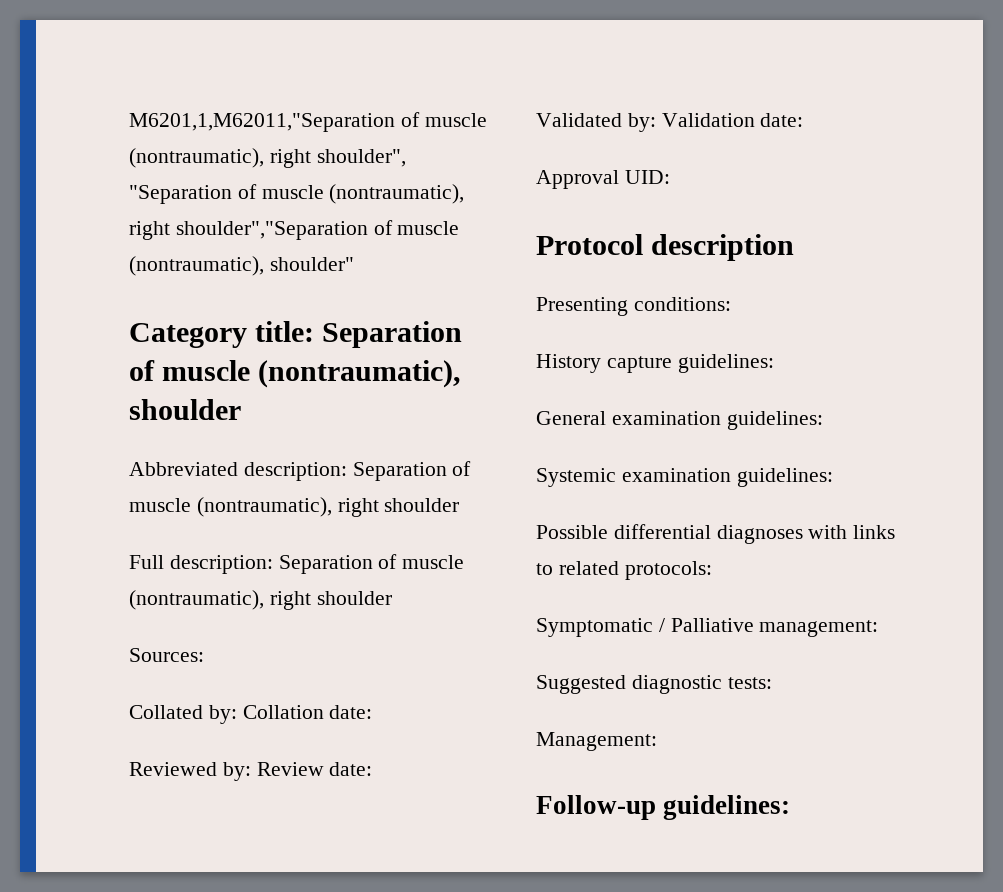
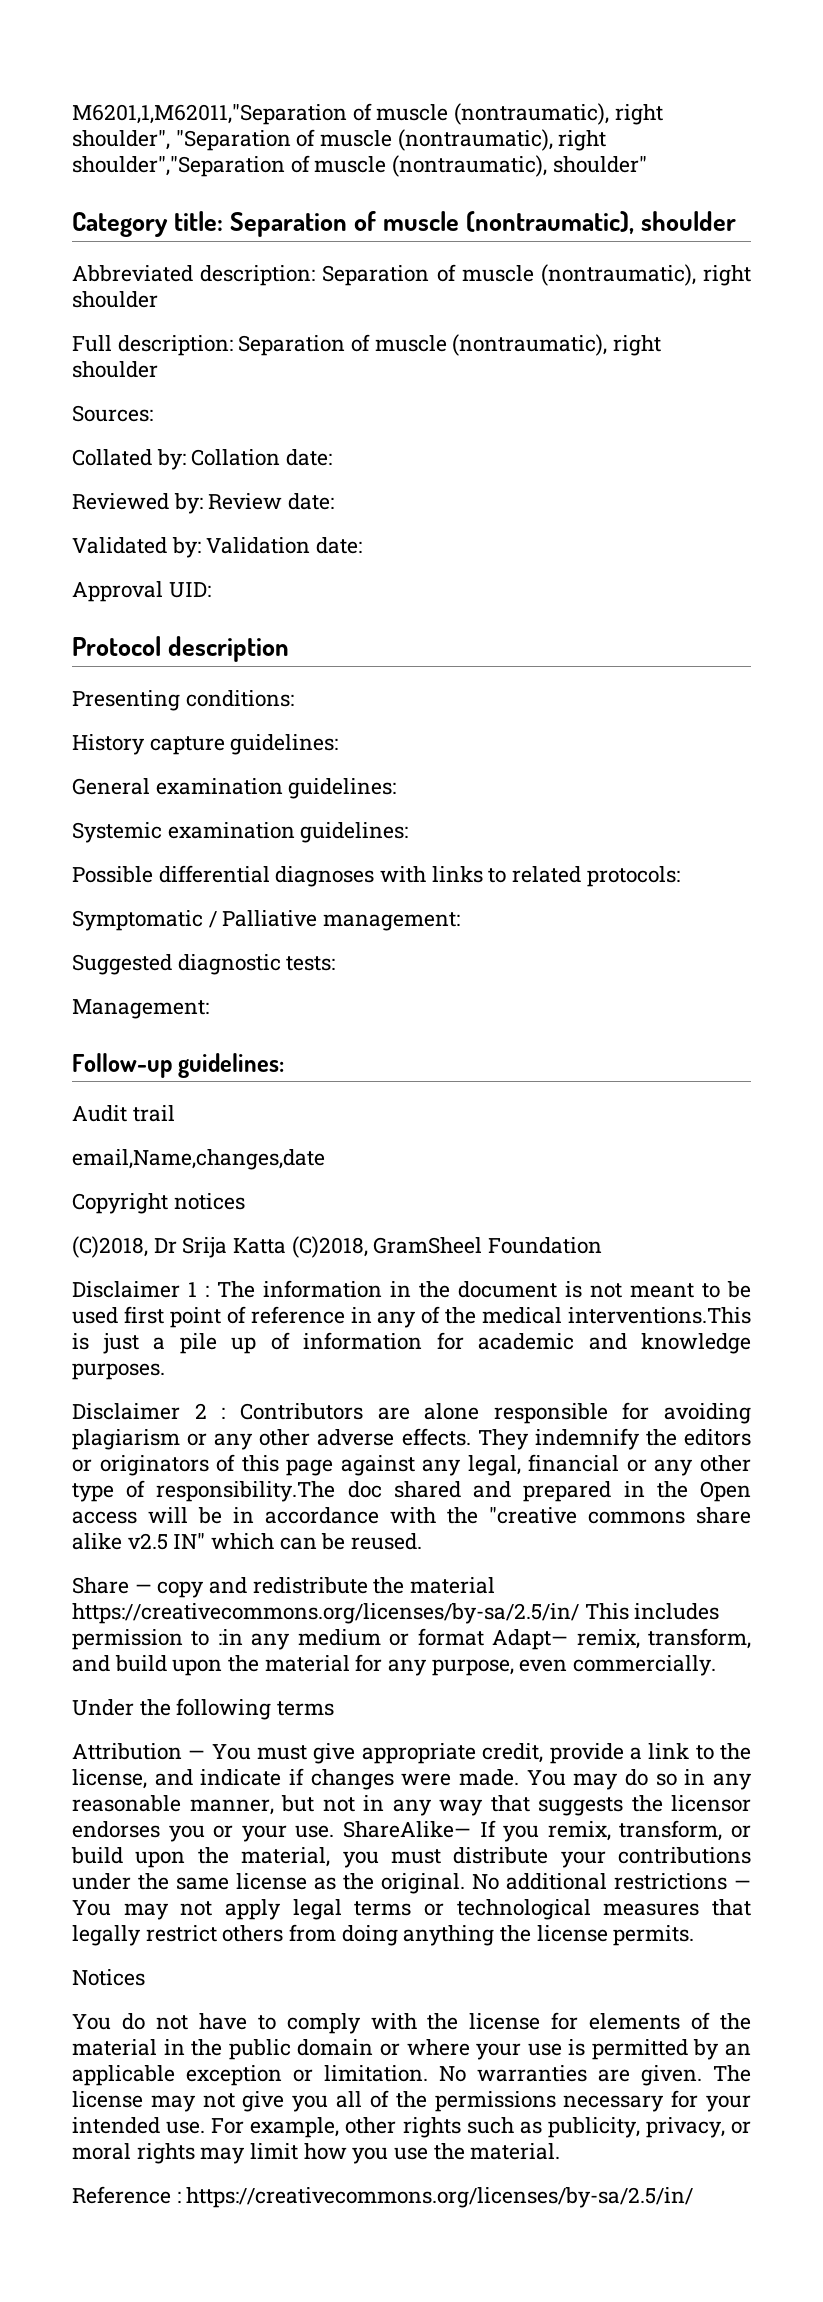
+ Audit trail
+ email,Name,changes,date
+ Copyright notices
+ (C)2018, Dr Srija Katta (C)2018, GramSheel Foundation
+ Disclaimer 1 : The information in the document is not meant to be used first point of reference in any of the medical interventions.This is just a pile up of information for academic and knowledge purposes.
+ Disclaimer 2 : Contributors are alone responsible for avoiding plagiarism or any other adverse effects. They indemnify the editors or originators of this page against any legal, financial or any other type of responsibility.The doc shared and prepared in the Open access will be in accordance with the "creative commons share alike v2.5 IN" which can be reused.
+ Share — copy and redistribute the material https://creativecommons.org/licenses/by-sa/2.5/in/ This includes permission to :in any medium or format Adapt— remix, transform, and build upon the material for any purpose, even commercially.
+ Under the following terms
+ Attribution — You must give appropriate credit, provide a link to the license, and indicate if changes were made. You may do so in any reasonable manner, but not in any way that suggests the licensor endorses you or your use. ShareAlike— If you remix, transform, or build upon the material, you must distribute your contributions under the same license as the original. No additional restrictions — You may not apply legal terms or technological measures that legally restrict others from doing anything the license permits.
+ Notices
+ You do not have to comply with the license for elements of the material in the public domain or where your use is permitted by an applicable exception or limitation. No warranties are given. The license may not give you all of the permissions necessary for your intended use. For example, other rights such as publicity, privacy, or moral rights may limit how you use the material.
+ Reference : https://creativecommons.org/licenses/by-sa/2.5/in/

